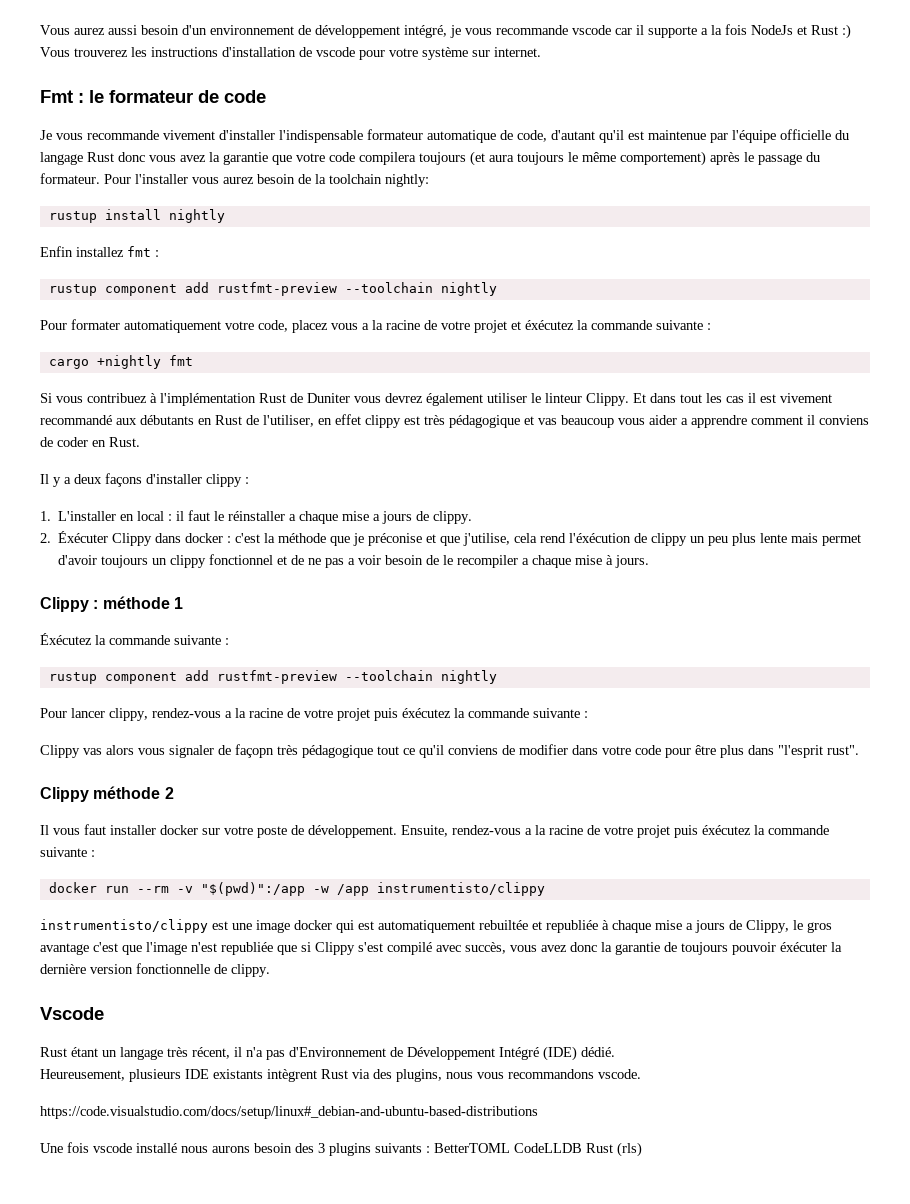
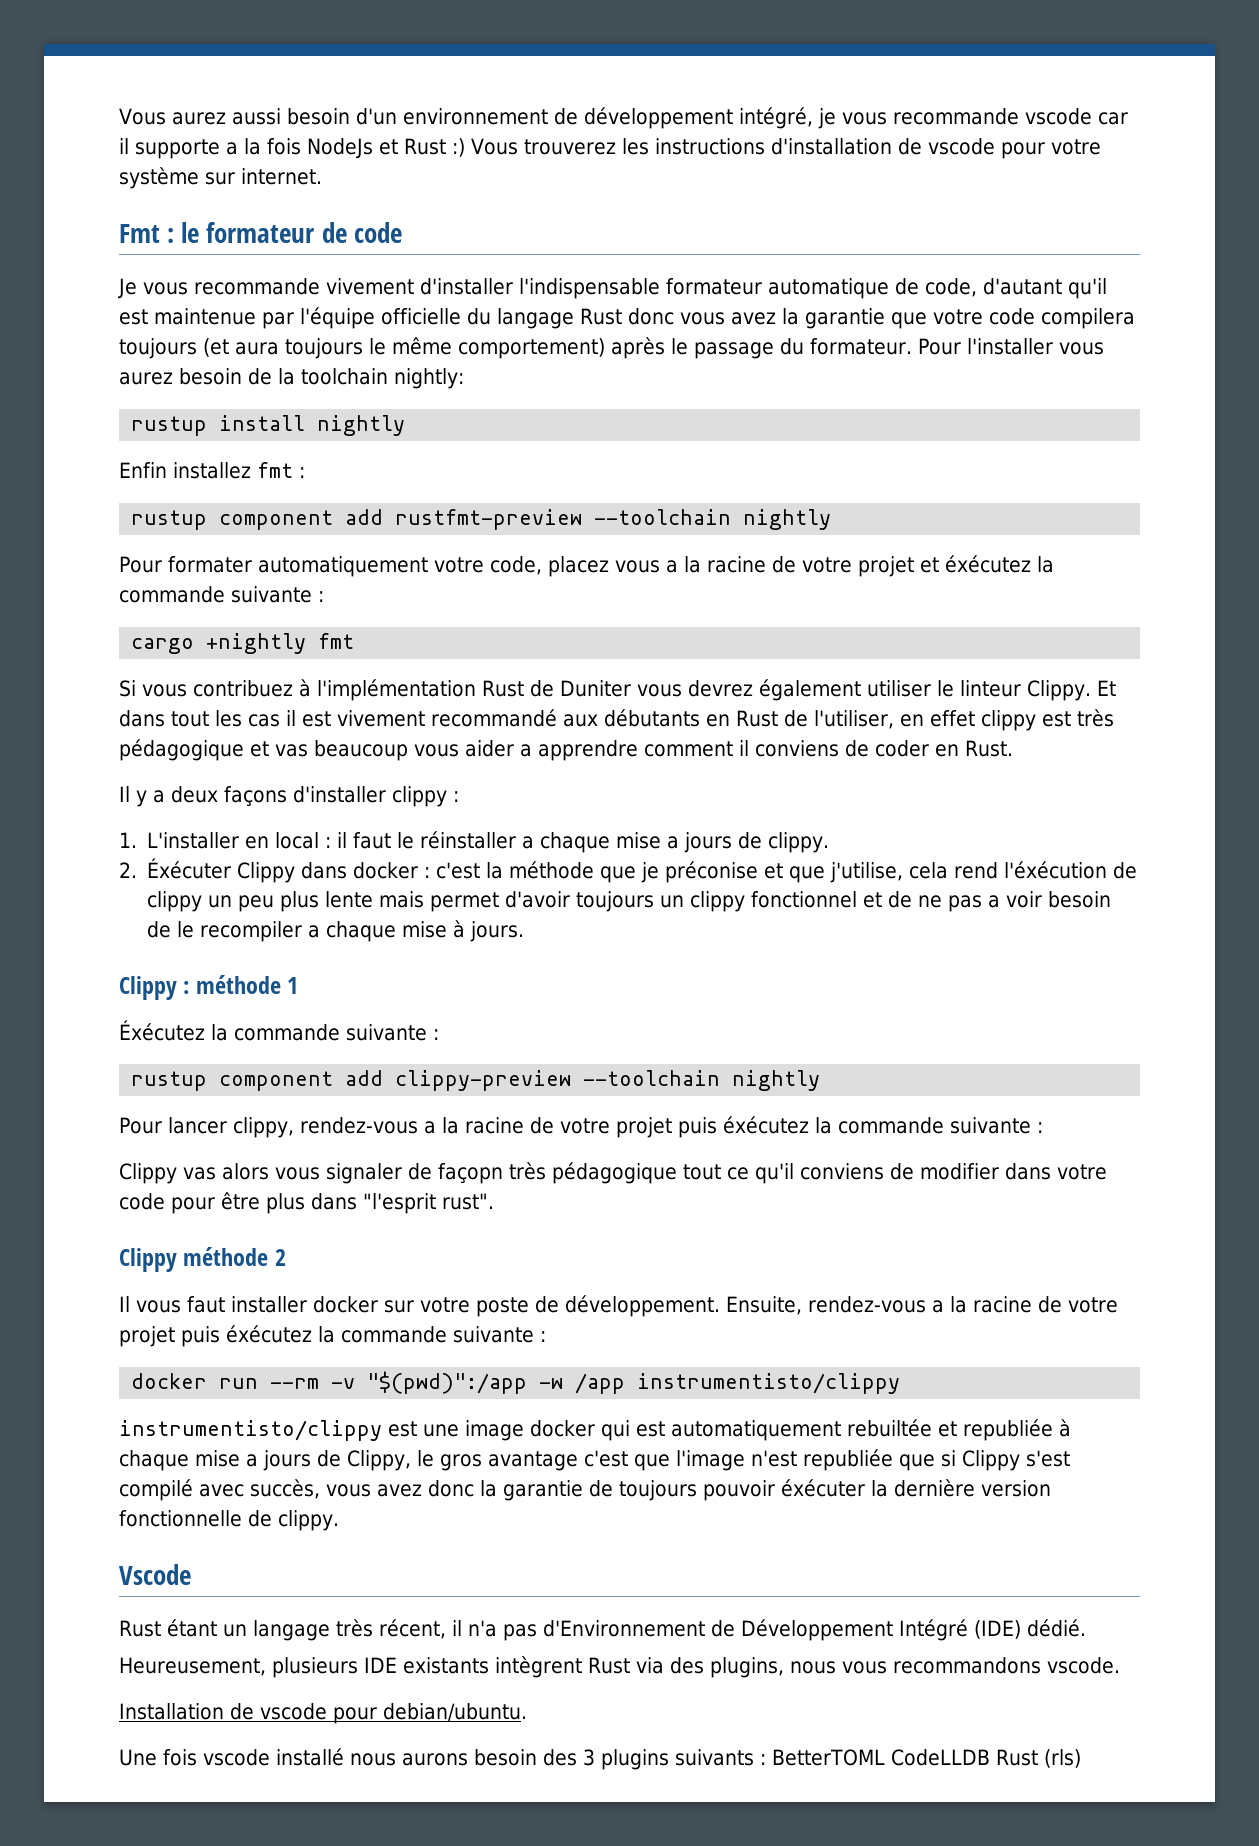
  Éxécutez la commande suivante :
- rustup component add rustfmt-preview --toolchain nightly
+ rustup component add clippy-preview --toolchain nightly
- https://code.visualstudio.com/docs/setup/linux#_debian-and-ubuntu-based-distributions
+ Installation de vscode pour debian/ubuntu.

